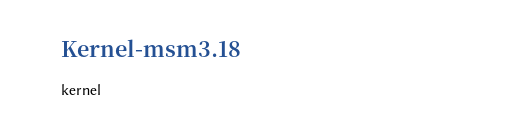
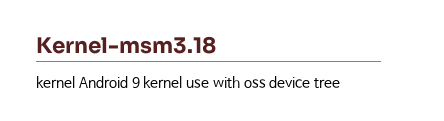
- kernel
+ kernel Android 9 kernel use with oss device tree

